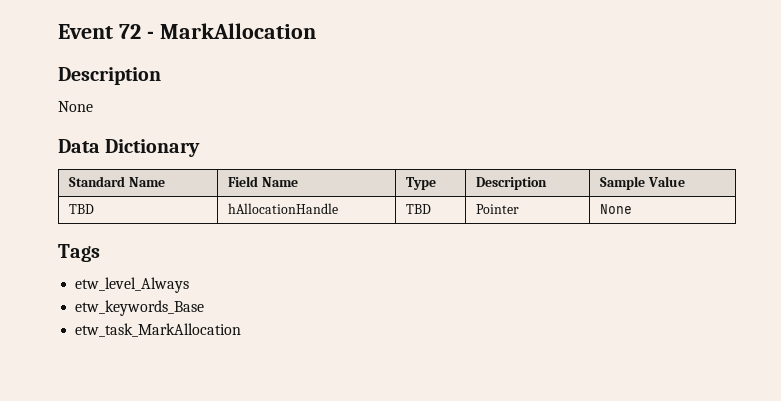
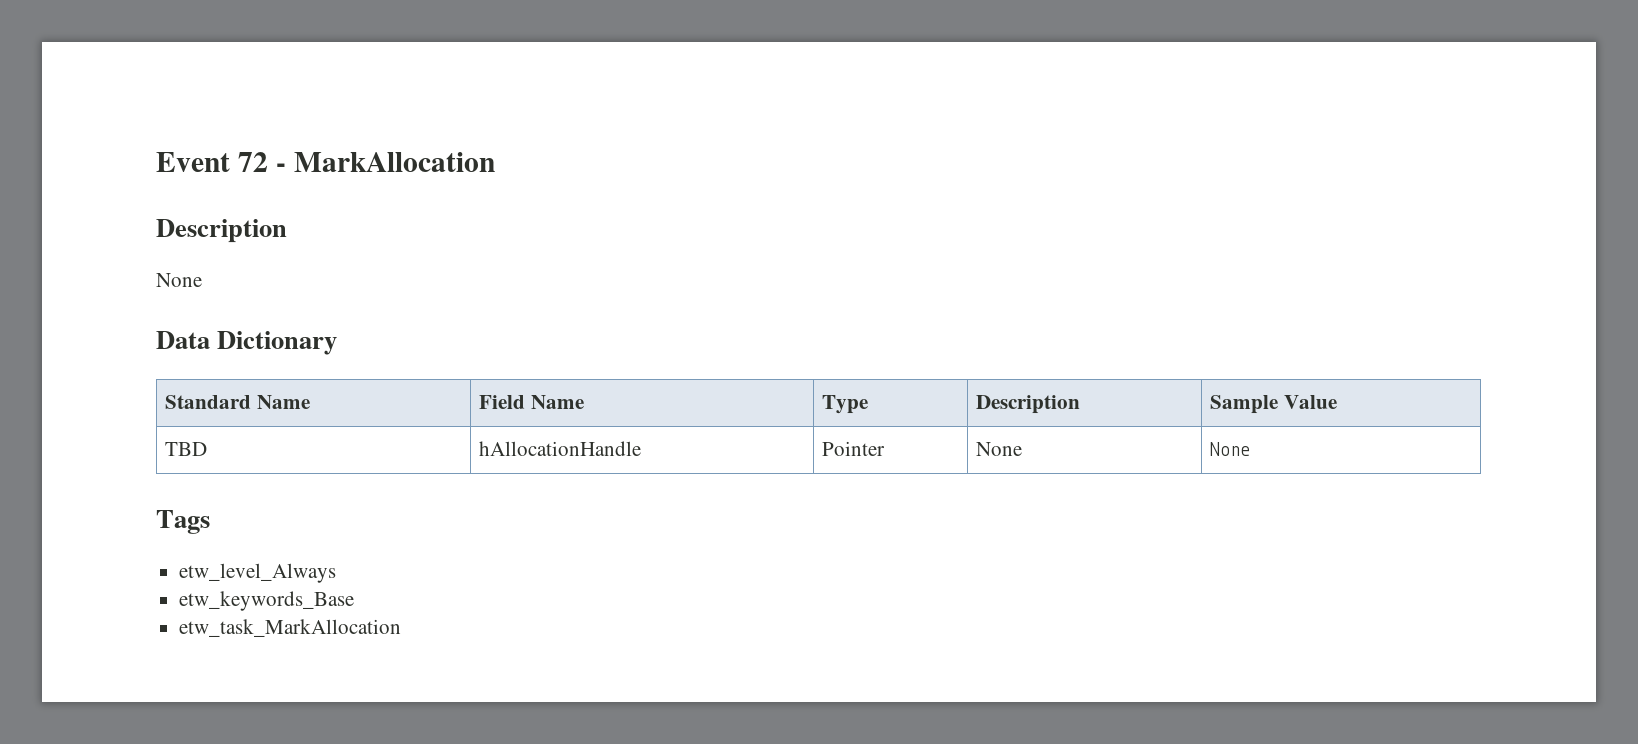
- TBD | hAllocationHandle | TBD | Pointer | None
+ TBD | hAllocationHandle | Pointer | None | None

